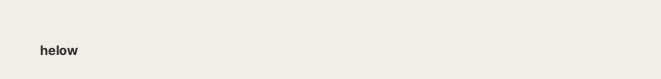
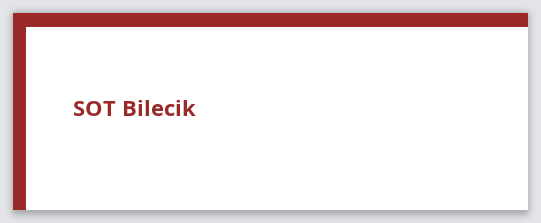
- helow
+ SOT Bilecik

